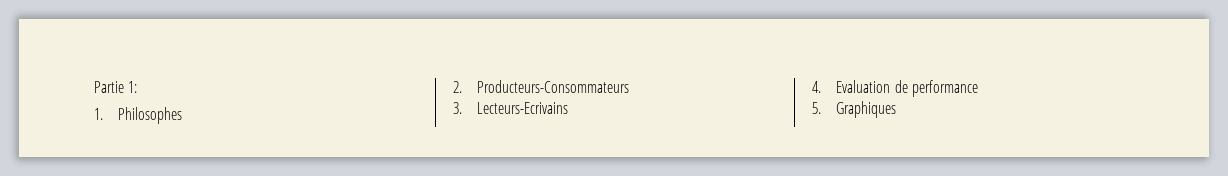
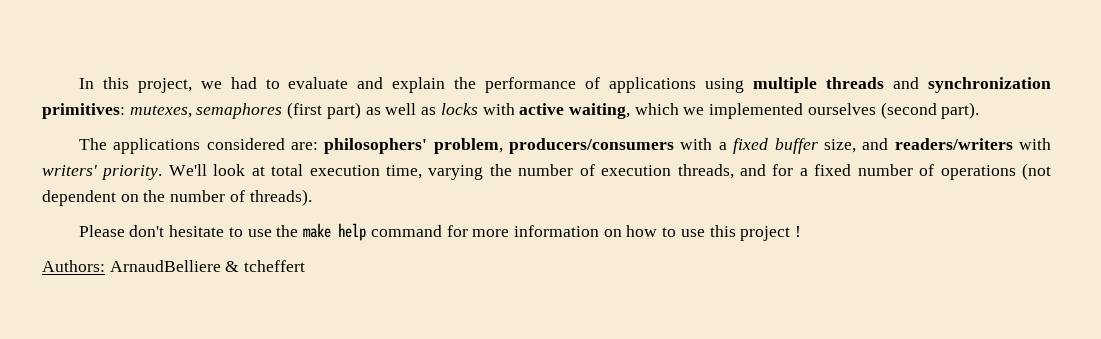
- Partie 1:
- 1. Philosophes
- 2. Producteurs-Consommateurs
- 3. Lecteurs-Ecrivains
- 4. Evaluation de performance
- 5. Graphiques
+ In this project, we had to evaluate and explain the performance of applications using multiple threads and synchronization primitives: mutexes, semaphores (first part) as well as locks with active waiting, which we implemented ourselves (second part).
+ The applications considered are: philosophers' problem, producers/consumers with a fixed buffer size, and readers/writers with writers' priority. We'll look at total execution time, varying the number of execution threads, and for a fixed number of operations (not dependent on the number of threads).
+ Please don't hesitate to use the make help command for more information on how to use this project !
+ Authors: ArnaudBelliere & tcheffert

